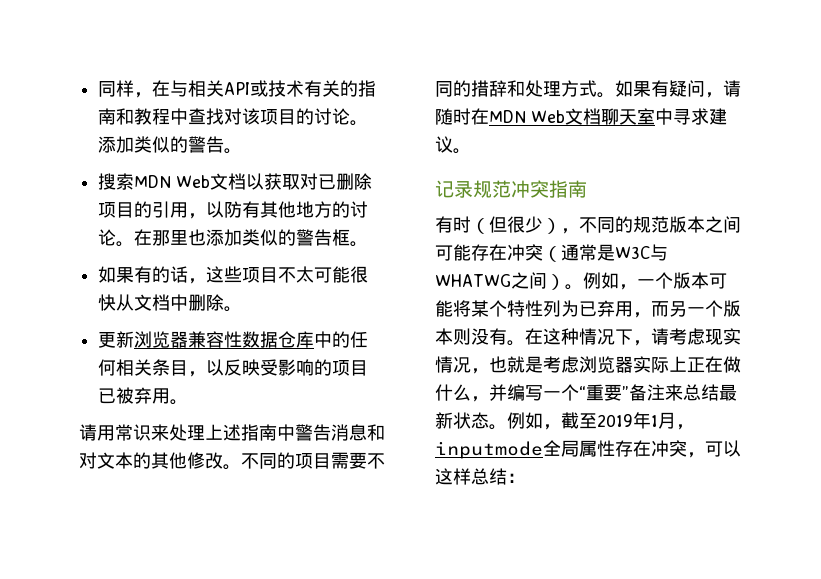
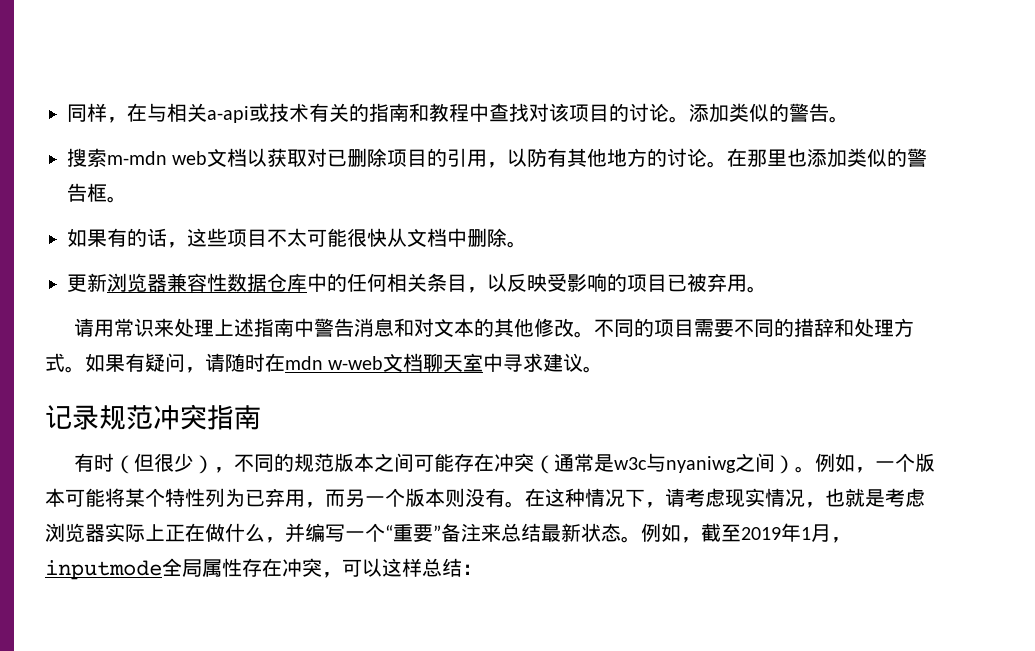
- 同样，在与相关API或技术有关的指南和教程中查找对该项目的讨论。
+ 同样，在与相关a-api或技术有关的指南和教程中查找对该项目的讨论。
- 搜索MDN Web文档以获取对已删除项目的引用，以防有其他地方的讨论。
+ 搜索m-mdn web文档以获取对已删除项目的引用，以防有其他地方的讨论。
- 如果有疑问，请随时在MDN Web文档聊天室中寻求建议。
+ 如果有疑问，请随时在mdn w-web文档聊天室中寻求建议。
- 有时（但很少），不同的规范版本之间可能存在冲突（通常是W3C与WHATWG之间）。
+ 有时（但很少），不同的规范版本之间可能存在冲突（通常是w3c与nyaniwg之间）。

